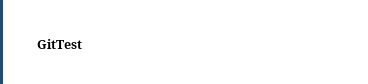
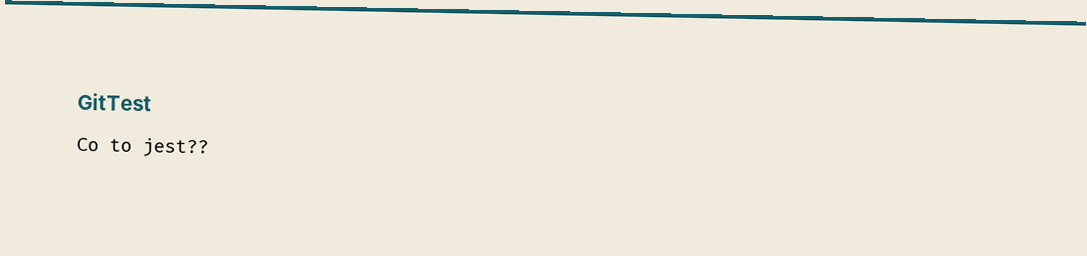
+ Co to jest??

